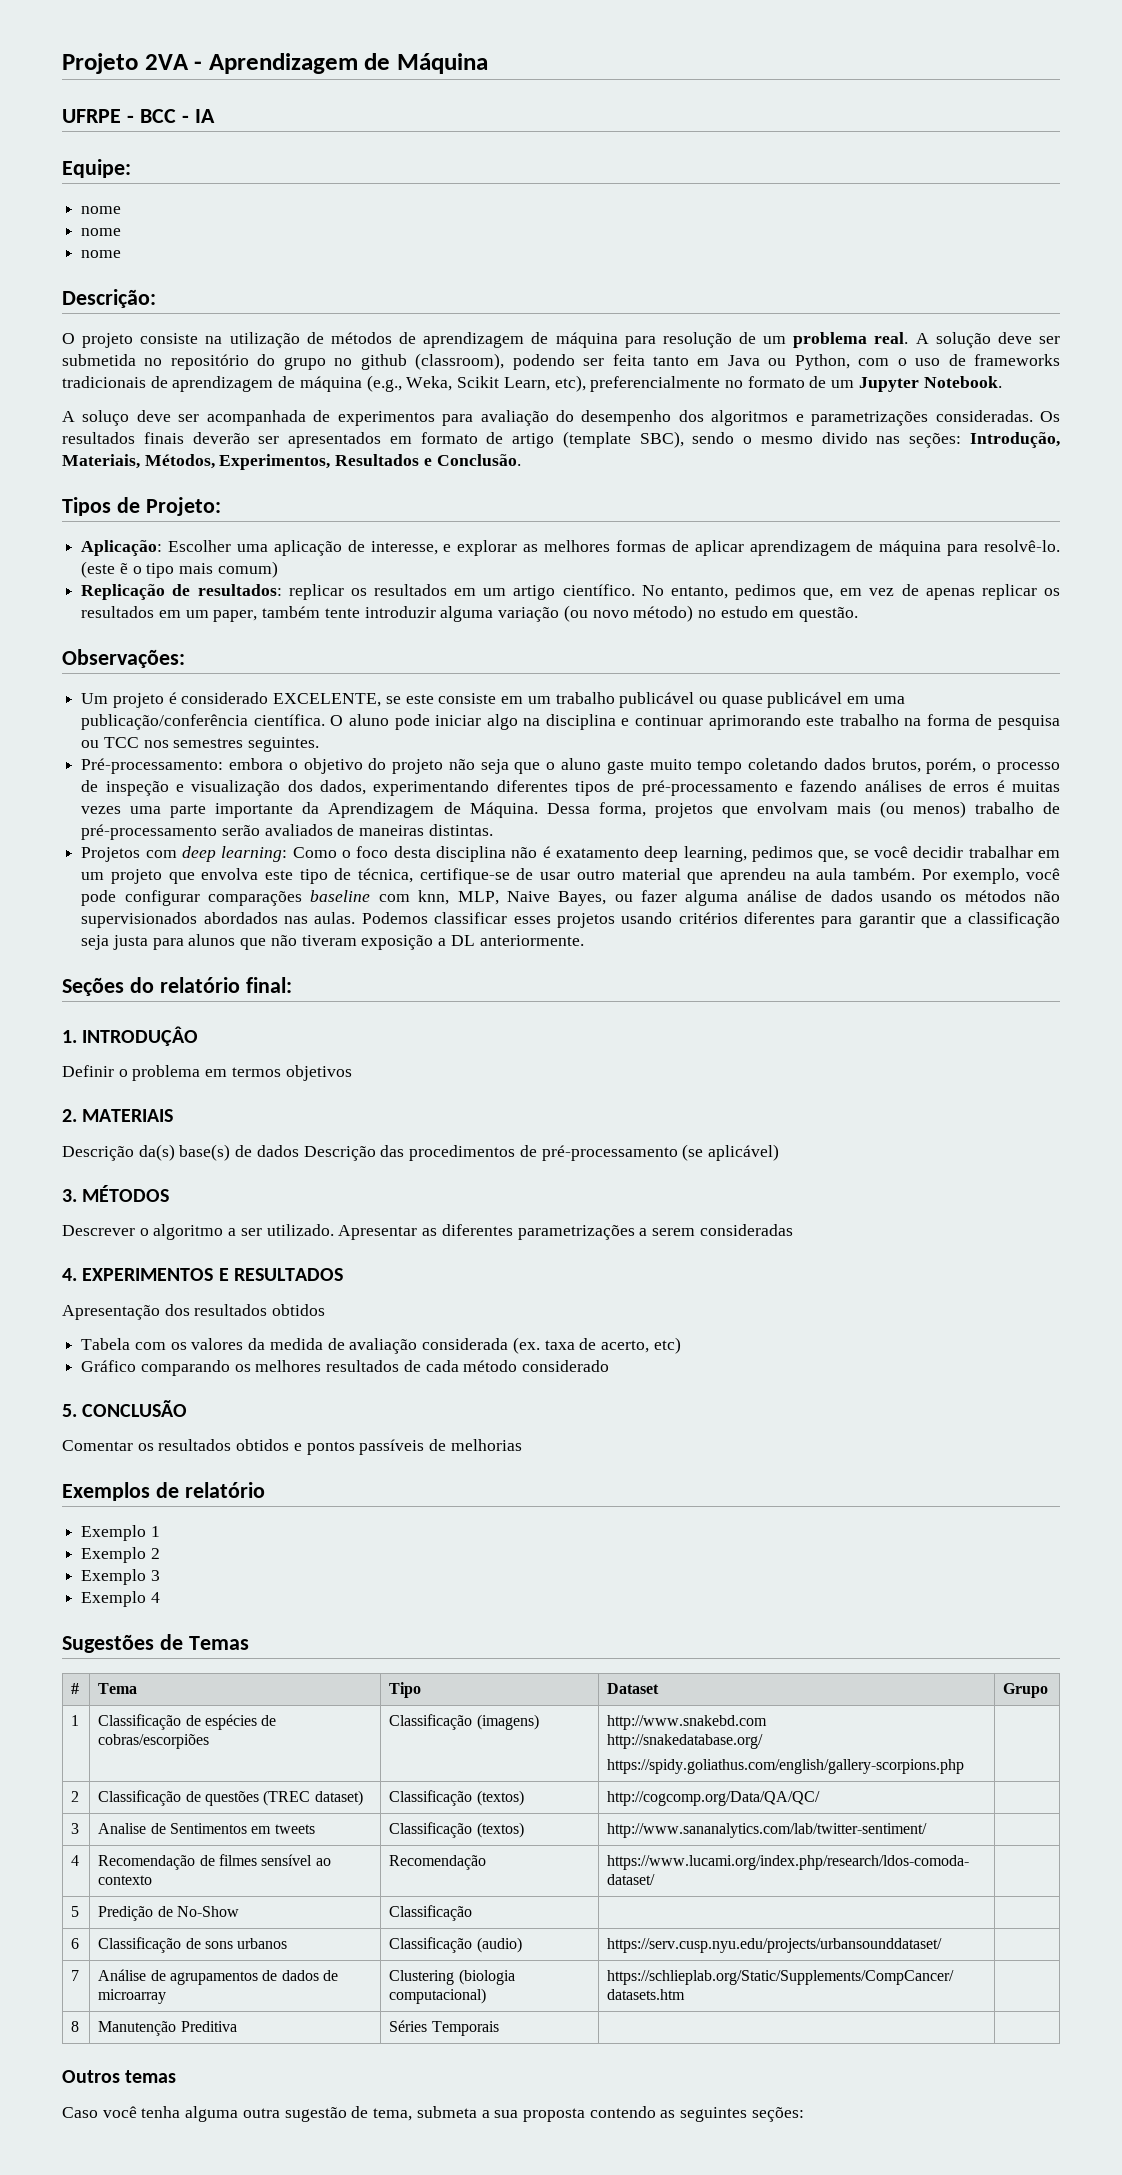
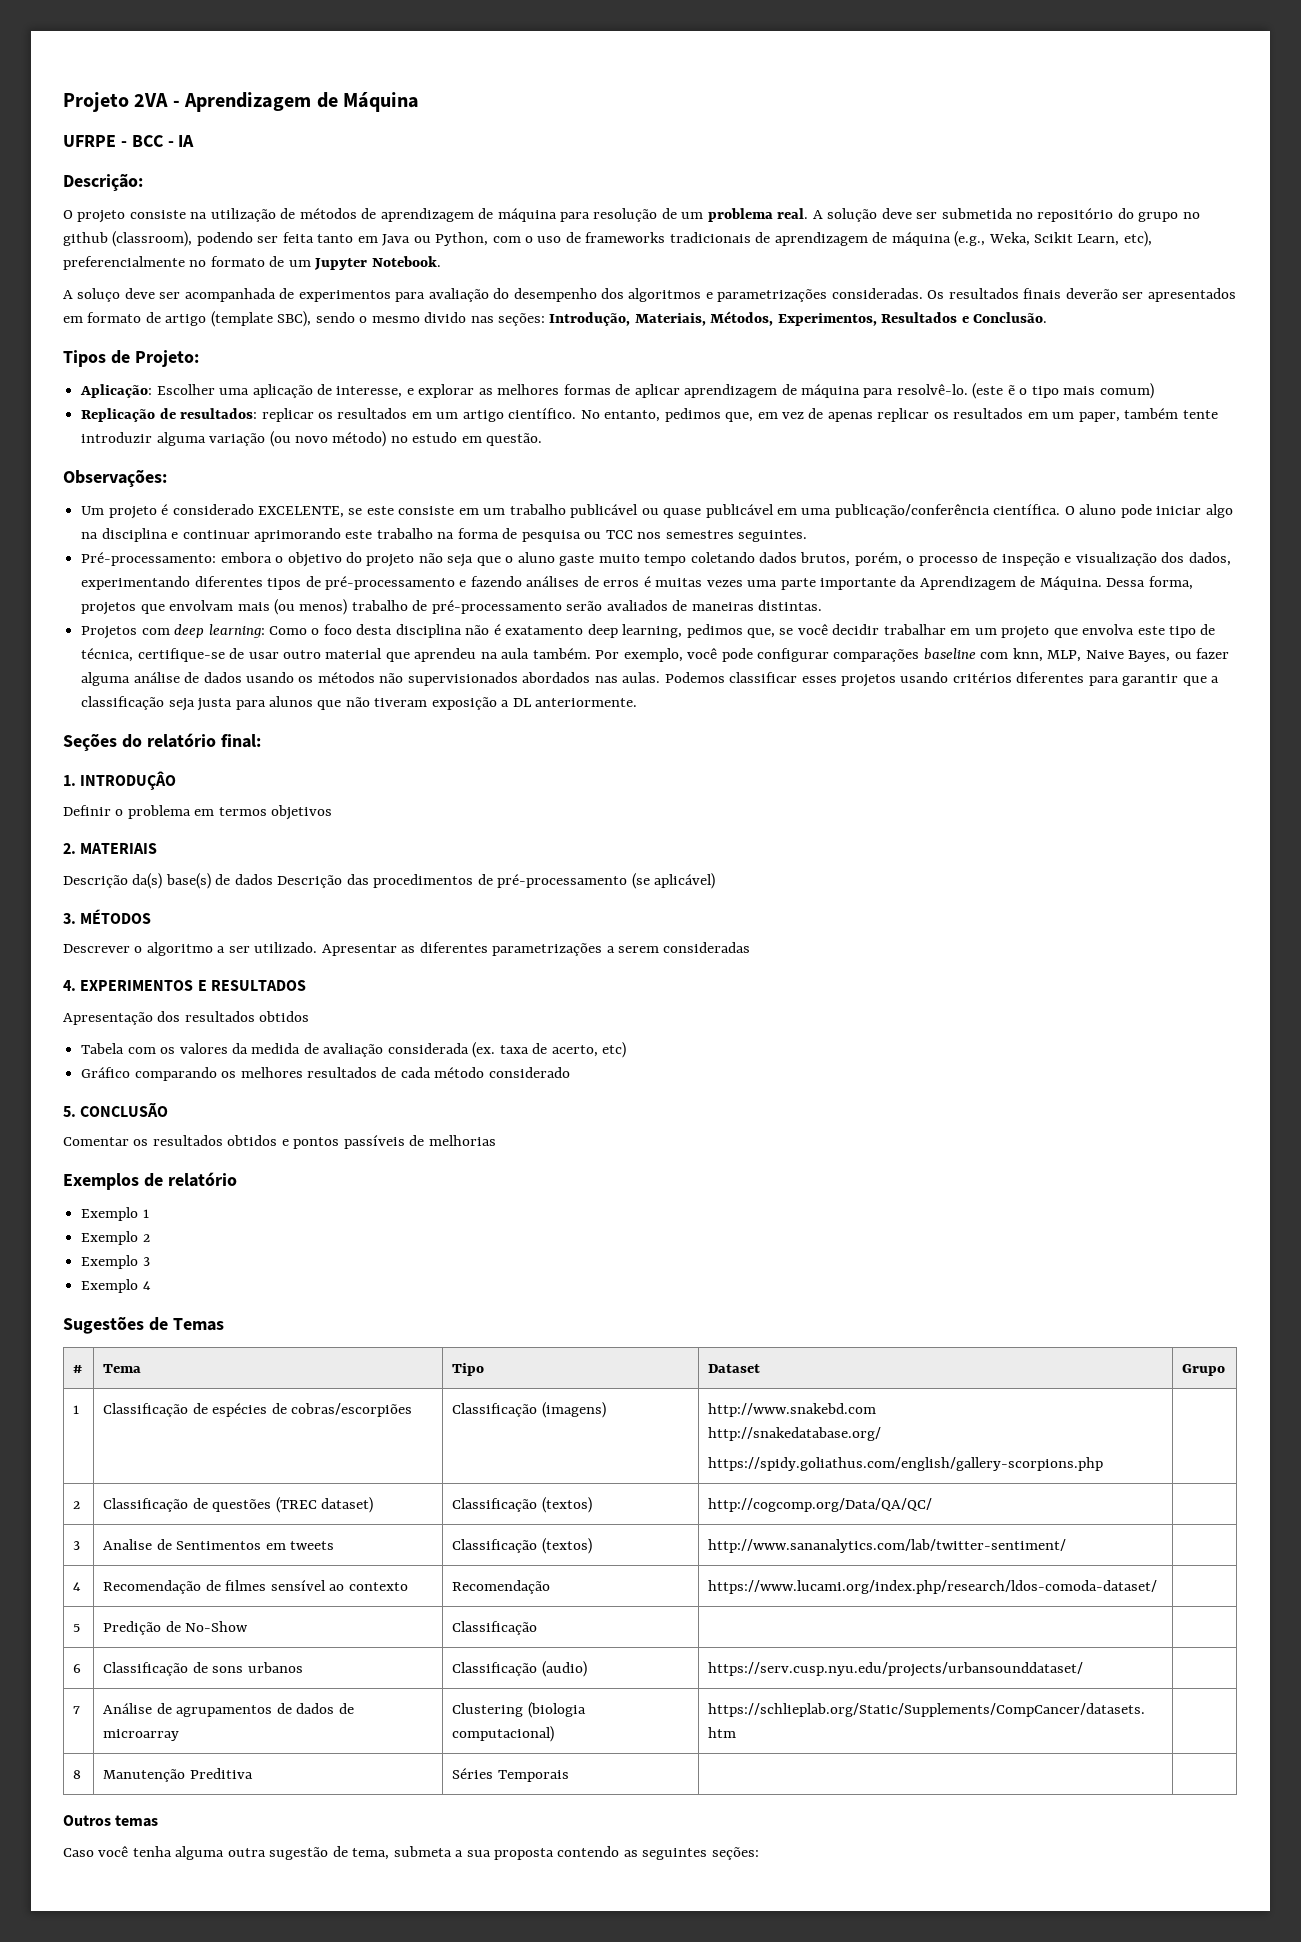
- Equipe:
- nome
- nome
- nome

